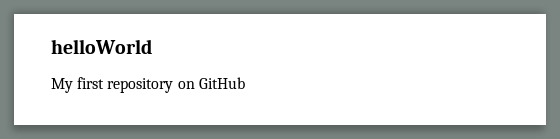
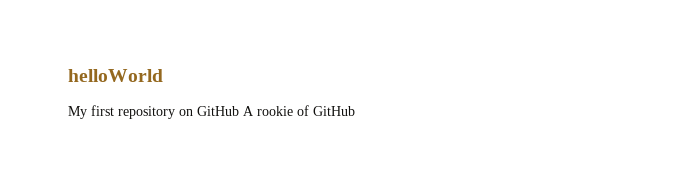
- My first repository on GitHub
+ My first repository on GitHub A rookie of GitHub

